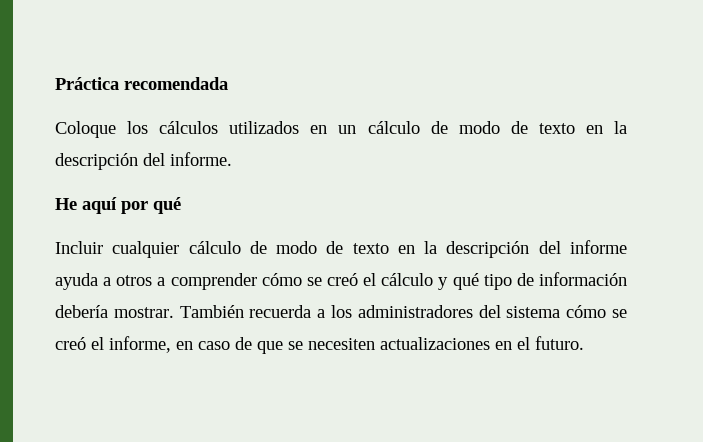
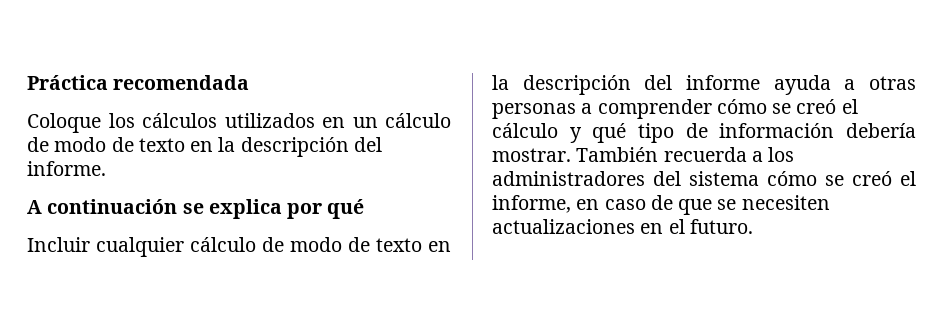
- He aquí por qué
+ A continuación se explica por qué
- Incluir cualquier cálculo de modo de texto en la descripción del informe ayuda a otros a comprender cómo se creó el cálculo y qué tipo de información debería mostrar.
+ Incluir cualquier cálculo de modo de texto en la descripción del informe ayuda a otras personas a comprender cómo se creó el cálculo y qué tipo de información debería mostrar.

